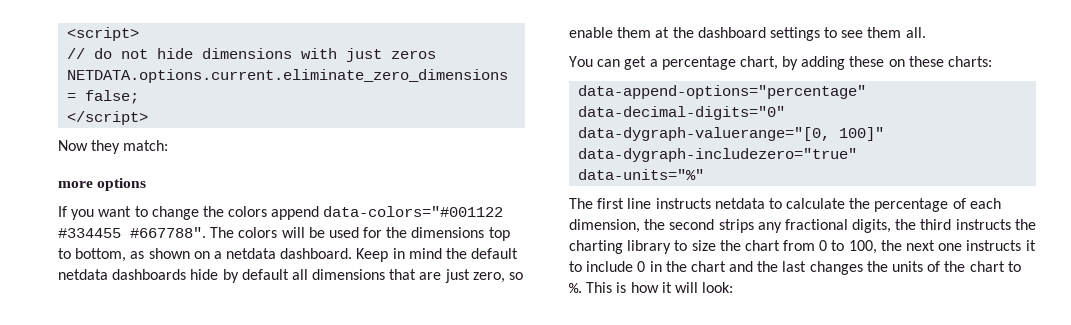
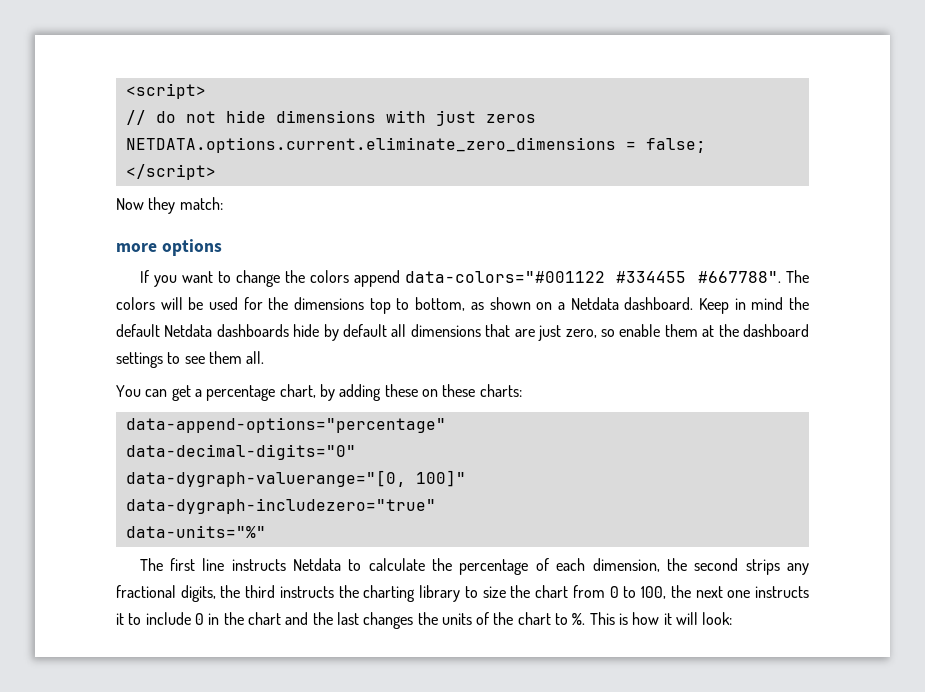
- The colors will be used for the dimensions top to bottom, as shown on a netdata dashboard.
+ The colors will be used for the dimensions top to bottom, as shown on a Netdata dashboard.
- Keep in mind the default netdata dashboards hide by default all dimensions that are just zero, so enable them at the dashboard settings to see them all.
+ Keep in mind the default Netdata dashboards hide by default all dimensions that are just zero, so enable them at the dashboard settings to see them all.
- The first line instructs netdata to calculate the percentage of each dimension, the second strips any fractional digits, the third instructs the charting library to size the chart from 0 to 100, the next one instructs it to include 0 in the chart and the last changes the units of the chart to %.
+ The first line instructs Netdata to calculate the percentage of each dimension, the second strips any fractional digits, the third instructs the charting library to size the chart from 0 to 100, the next one instructs it to include 0 in the chart and the last changes the units of the chart to %.

